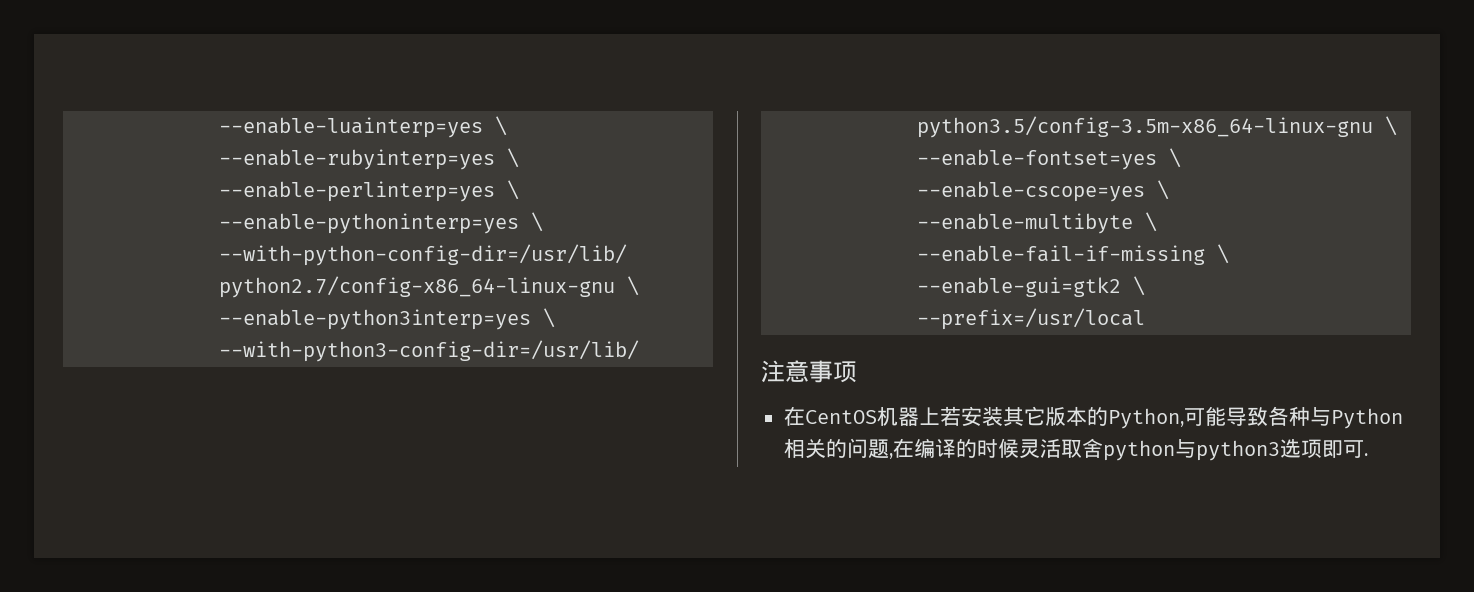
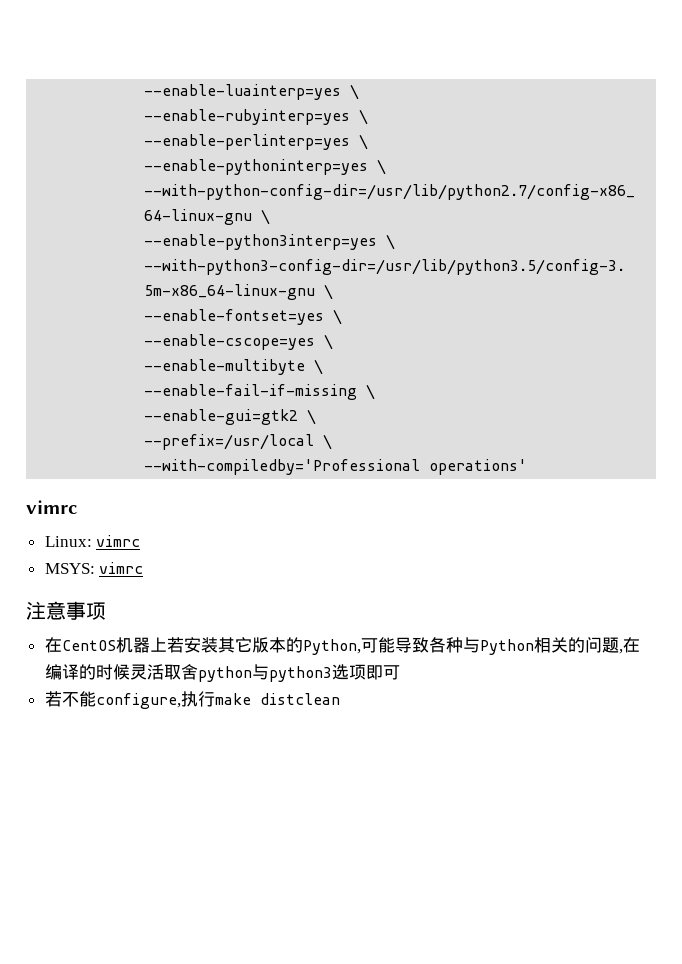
- --prefix=/usr/local
+ --prefix=/usr/local \
+ --with-compiledby='Professional operations'
+ vimrc
+ Linux: vimrc
+ MSYS: vimrc
- 在CentOS机器上若安装其它版本的Python,可能导致各种与Python相关的问题,在编译的时候灵活取舍python与python3选项即可.
+ 在CentOS机器上若安装其它版本的Python,可能导致各种与Python相关的问题,在编译的时候灵活取舍python与python3选项即可
+ 若不能configure,执行make distclean

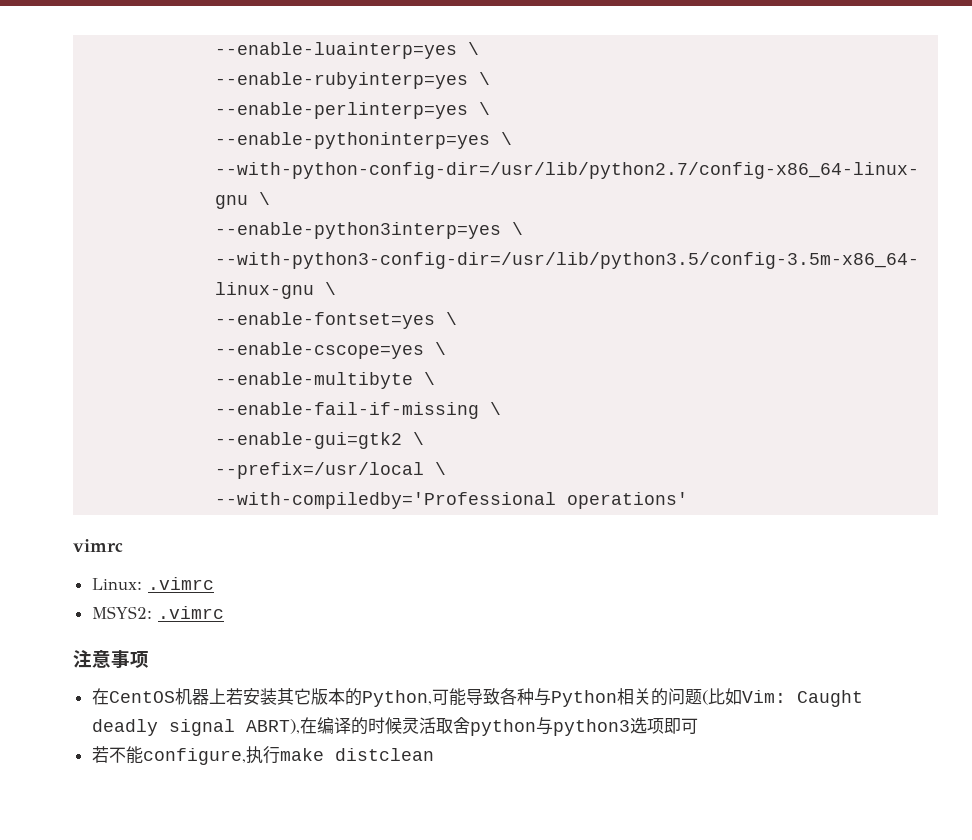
- Linux: vimrc
- MSYS: vimrc
+ Linux: .vimrc
+ MSYS2: .vimrc
- 在CentOS机器上若安装其它版本的Python,可能导致各种与Python相关的问题,在编译的时候灵活取舍python与python3选项即可
+ 在CentOS机器上若安装其它版本的Python,可能导致各种与Python相关的问题(比如Vim: Caught deadly signal ABRT),在编译的时候灵活取舍python与python3选项即可

